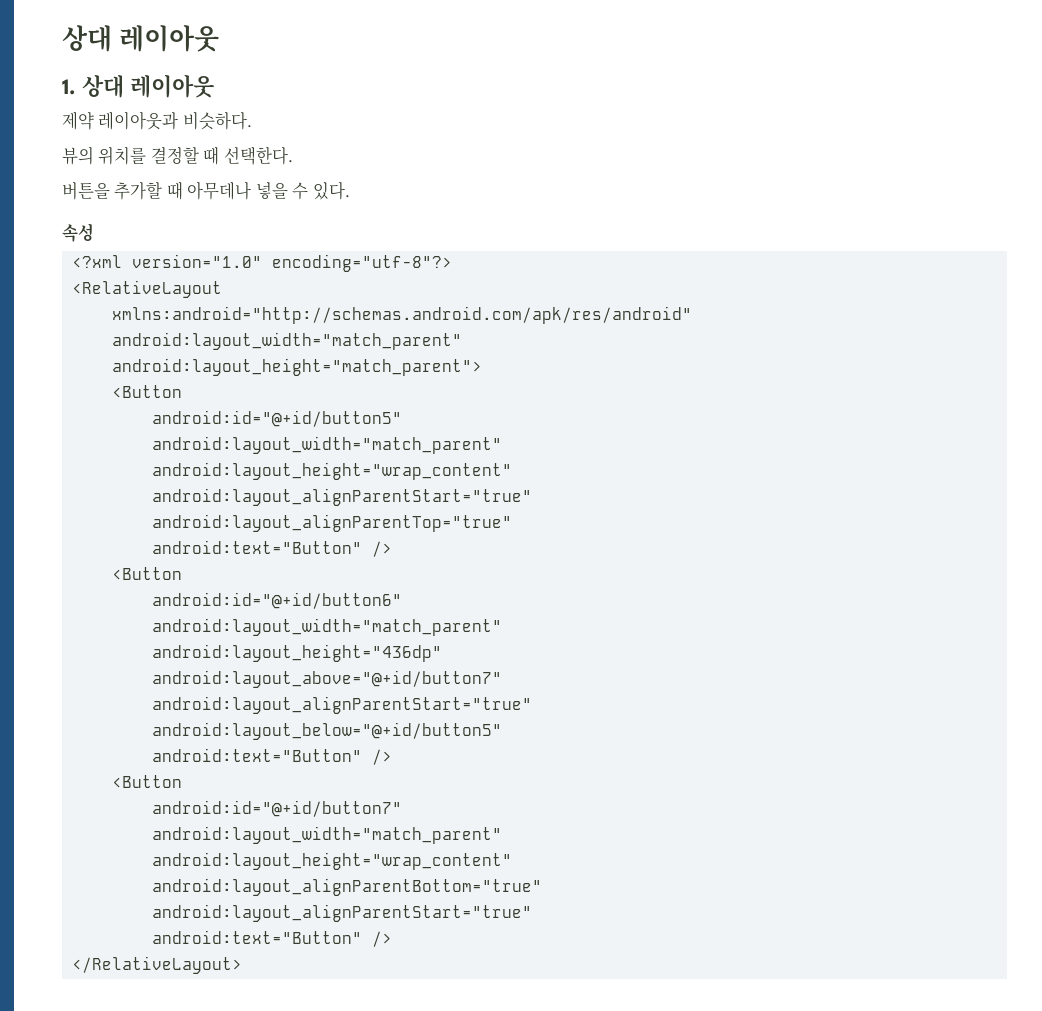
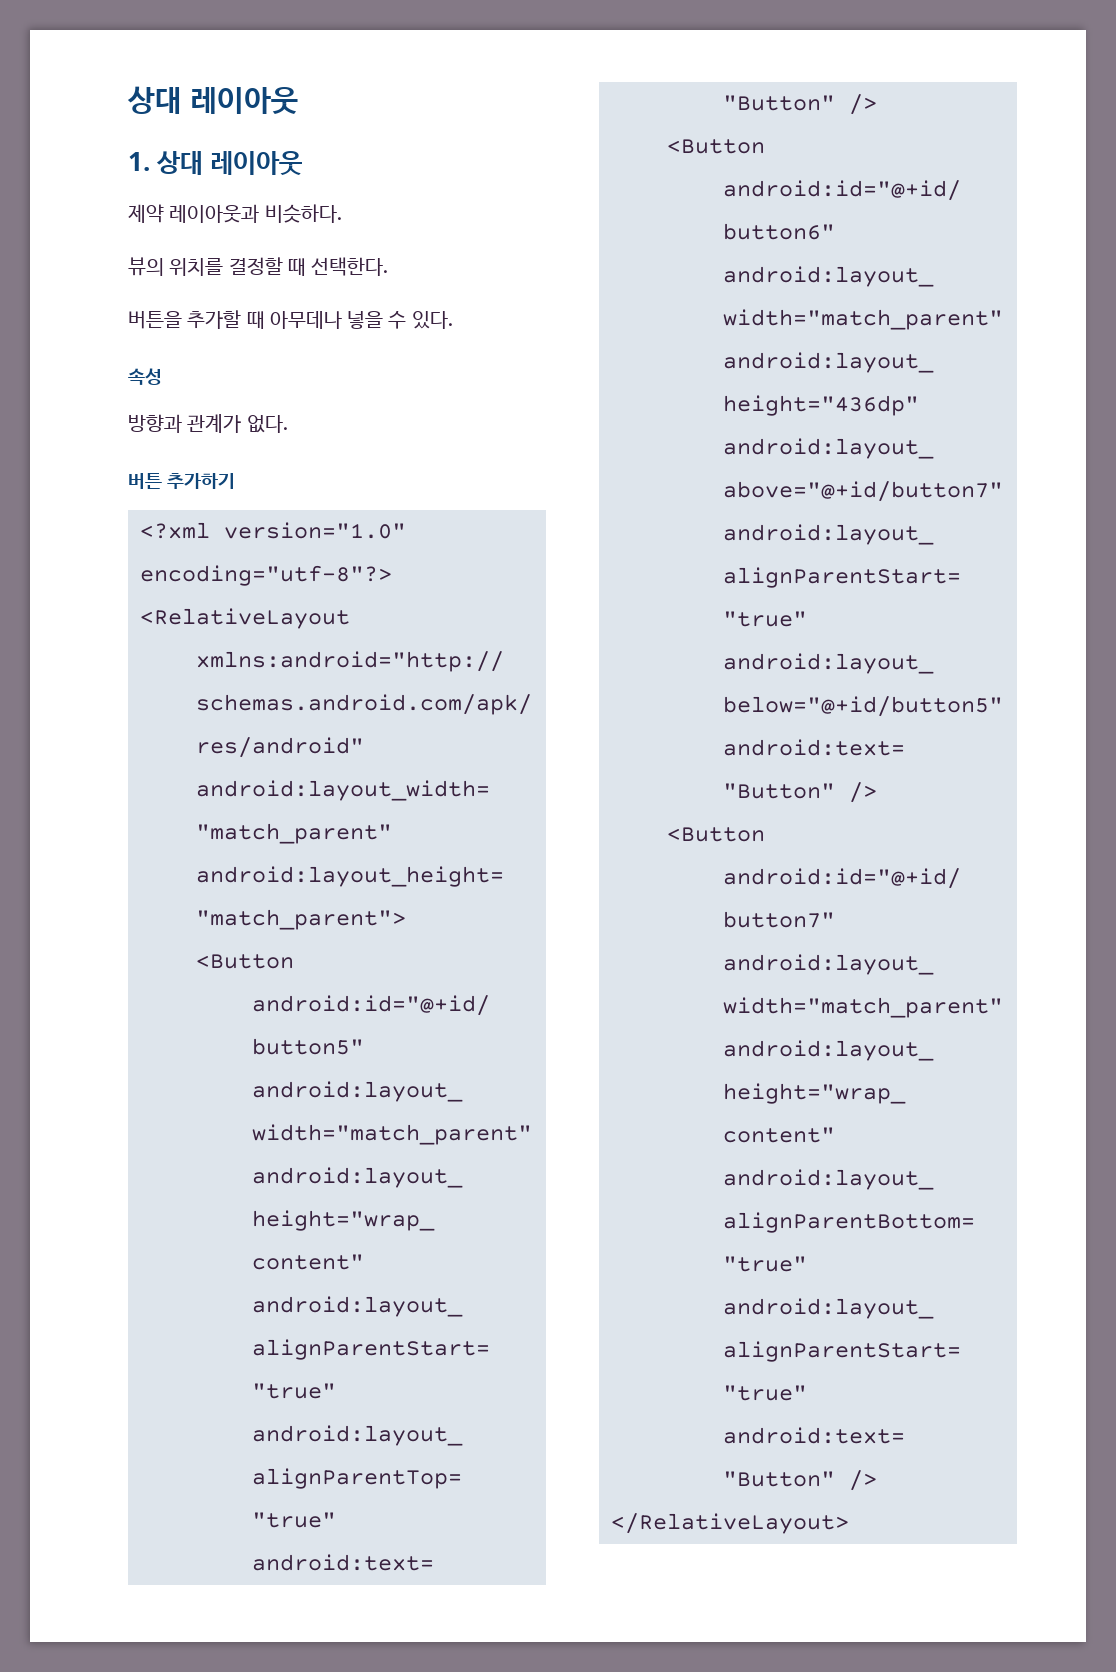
+ 방향과 관계가 없다.
+ 버튼 추가하기

